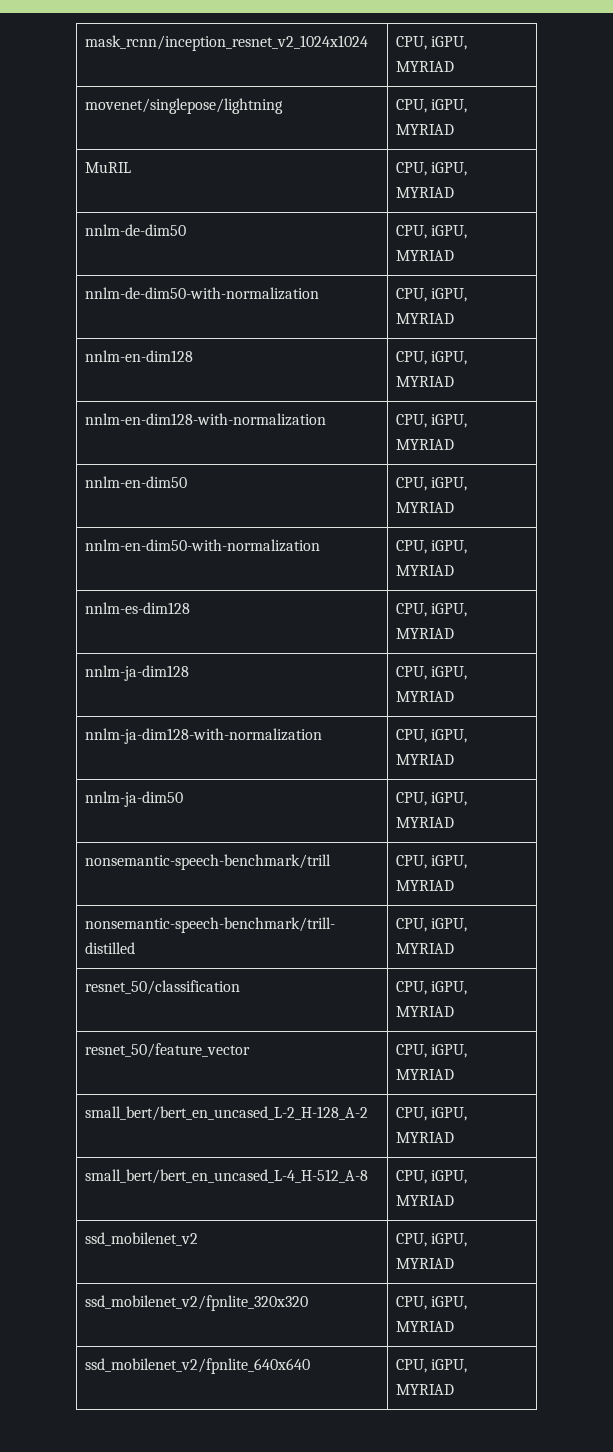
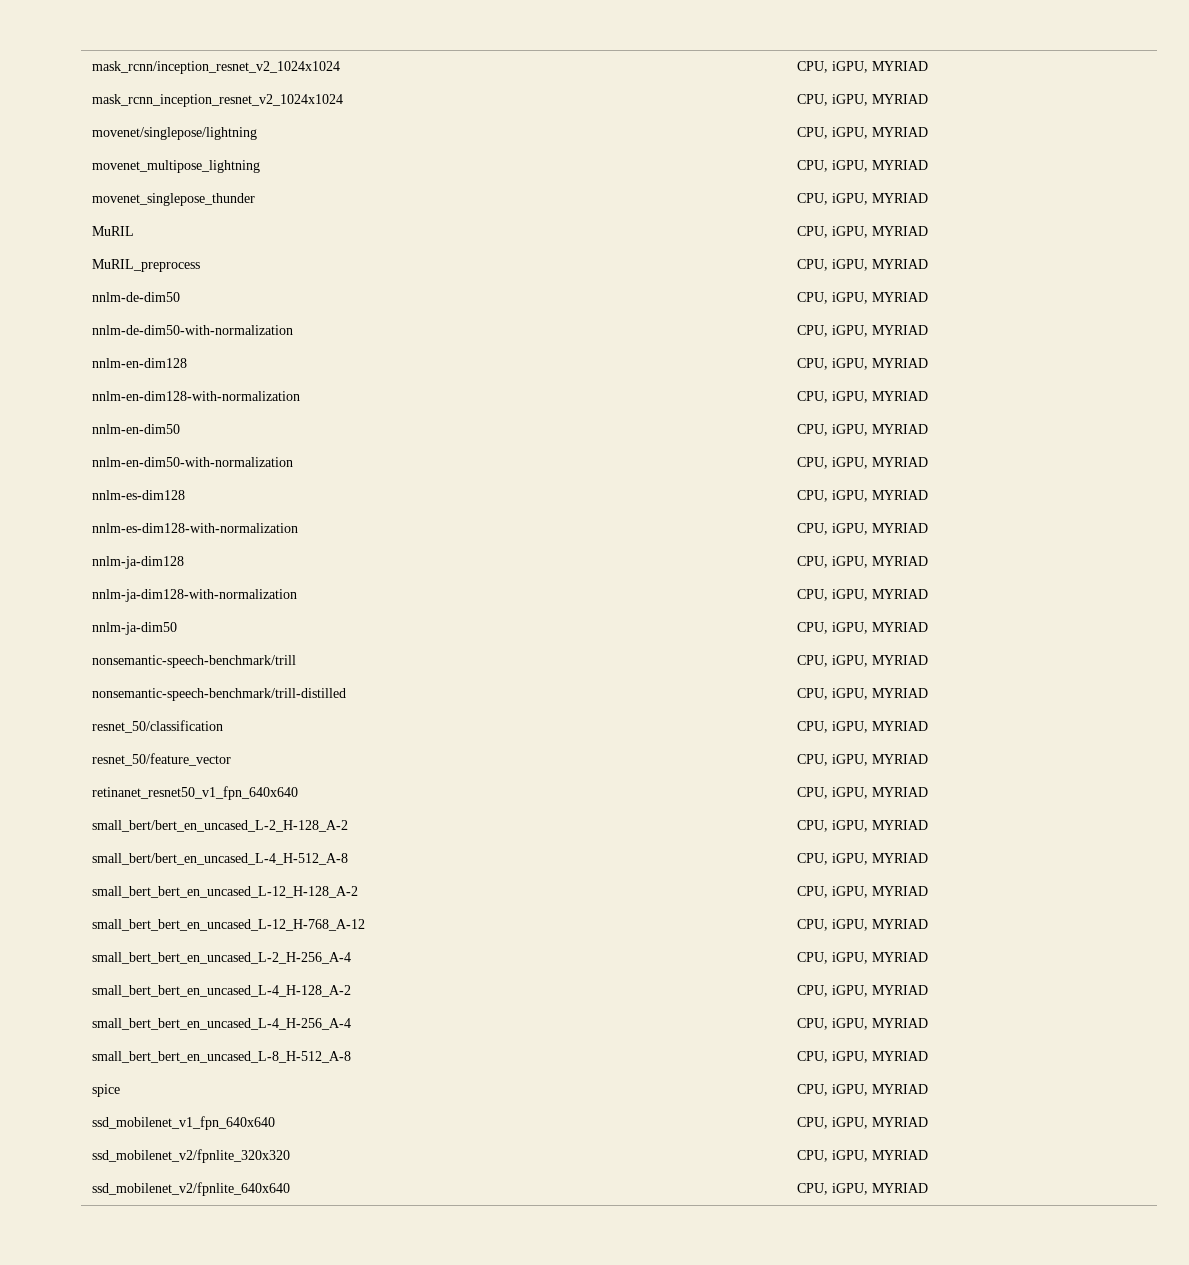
+ mask_rcnn_inception_resnet_v2_1024x1024 | CPU, iGPU, MYRIAD
+ movenet_multipose_lightning | CPU, iGPU, MYRIAD
+ movenet_singlepose_thunder | CPU, iGPU, MYRIAD
+ MuRIL_preprocess | CPU, iGPU, MYRIAD
+ nnlm-es-dim128-with-normalization | CPU, iGPU, MYRIAD
+ retinanet_resnet50_v1_fpn_640x640 | CPU, iGPU, MYRIAD
- ssd_mobilenet_v2 | CPU, iGPU, MYRIAD
+ small_bert_bert_en_uncased_L-12_H-128_A-2 | CPU, iGPU, MYRIAD
+ small_bert_bert_en_uncased_L-12_H-768_A-12 | CPU, iGPU, MYRIAD
+ small_bert_bert_en_uncased_L-2_H-256_A-4 | CPU, iGPU, MYRIAD
+ small_bert_bert_en_uncased_L-4_H-128_A-2 | CPU, iGPU, MYRIAD
+ small_bert_bert_en_uncased_L-4_H-256_A-4 | CPU, iGPU, MYRIAD
+ small_bert_bert_en_uncased_L-8_H-512_A-8 | CPU, iGPU, MYRIAD
+ spice | CPU, iGPU, MYRIAD
+ ssd_mobilenet_v1_fpn_640x640 | CPU, iGPU, MYRIAD

